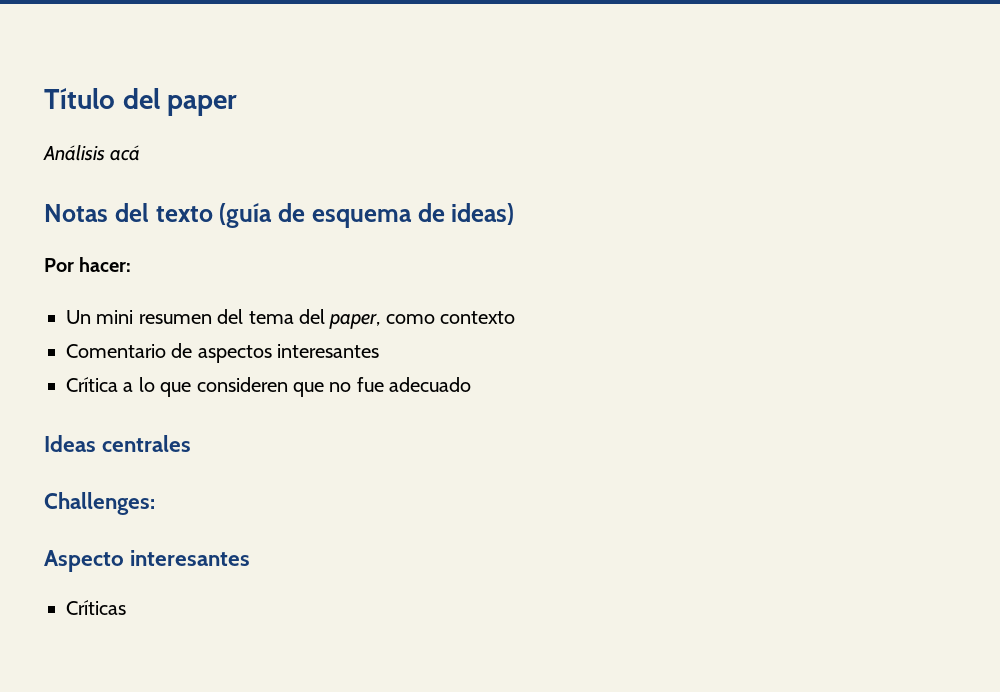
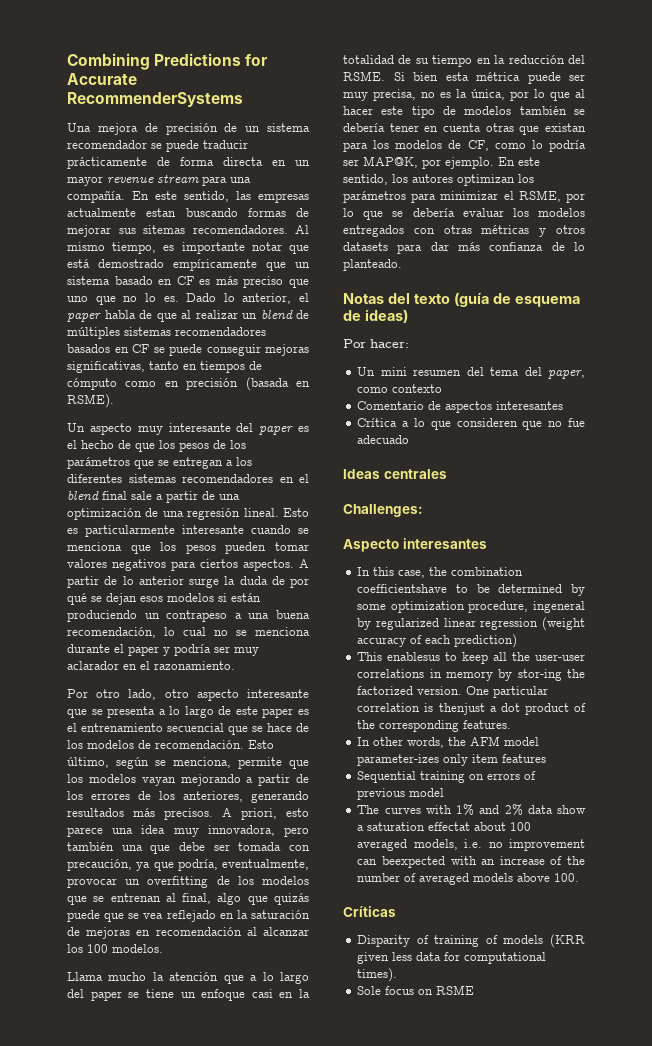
- Título del paper
- Análisis acá
+ Combining Predictions for Accurate RecommenderSystems
+ Una mejora de precisión de un sistema recomendador se puede traducir prácticamente de forma directa en un mayor revenue stream para una compañía. En este sentido, las empresas actualmente estan buscando formas de mejorar sus sitemas recomendadores. Al mismo tiempo, es importante notar que está demostrado empíricamente que un sistema basado en CF es más preciso que uno que no lo es. Dado lo anterior, el paper habla de que al realizar un blend de múltiples sistemas recomendadores basados en CF se puede conseguir mejoras significativas, tanto en tiempos de cómputo como en precisión (basada en RSME).
+ Un aspecto muy interesante del paper es el hecho de que los pesos de los parámetros que se entregan a los diferentes sistemas recomendadores en el blend final sale a partir de una optimización de una regresión lineal. Esto es particularmente interesante cuando se menciona que los pesos pueden tomar valores negativos para ciertos aspectos. A partir de lo anterior surge la duda de por qué se dejan esos modelos si están produciendo un contrapeso a una buena recomendación, lo cual no se menciona durante el paper y podría ser muy aclarador en el razonamiento.
+ Por otro lado, otro aspecto interesante que se presenta a lo largo de este paper es el entrenamiento secuencial que se hace de los modelos de recomendación. Esto último, según se menciona, permite que los modelos vayan mejorando a partir de los errores de los anteriores, generando resultados más precisos. A priori, esto parece una idea muy innovadora, pero también una que debe ser tomada con precaución, ya que podría, eventualmente, provocar un overfitting de los modelos que se entrenan al final, algo que quizás puede que se vea reflejado en la saturación de mejoras en recomendación al alcanzar los 100 modelos.
+ Llama mucho la atención que a lo largo del paper se tiene un enfoque casi en la totalidad de su tiempo en la reducción del RSME. Si bien esta métrica puede ser muy precisa, no es la única, por lo que al hacer este tipo de modelos también se debería tener en cuenta otras que existan para los modelos de CF, como lo podría ser MAP@K, por ejemplo. En este sentido, los autores optimizan los parámetros para minimizar el RSME, por lo que se debería evaluar los modelos entregados con otras métricas y otros datasets para dar más confianza de lo planteado.
+ In this case, the combination coefficientshave to be determined by some optimization procedure, ingeneral by regularized linear regression (weight accuracy of each prediction)
+ This enablesus to keep all the user-user correlations in memory by stor-ing the factorized version. One particular correlation is thenjust a dot product of the corresponding features.
+ In other words, the AFM model parameter-izes only item features
+ Sequential training on errors of previous model
+ The curves with 1% and 2% data show a saturation effectat about 100 averaged models, i.e. no improvement can beexpected with an increase of the number of averaged models above 100.
  Críticas
+ Disparity of training of models (KRR given less data for computational times).
+ Sole focus on RSME

